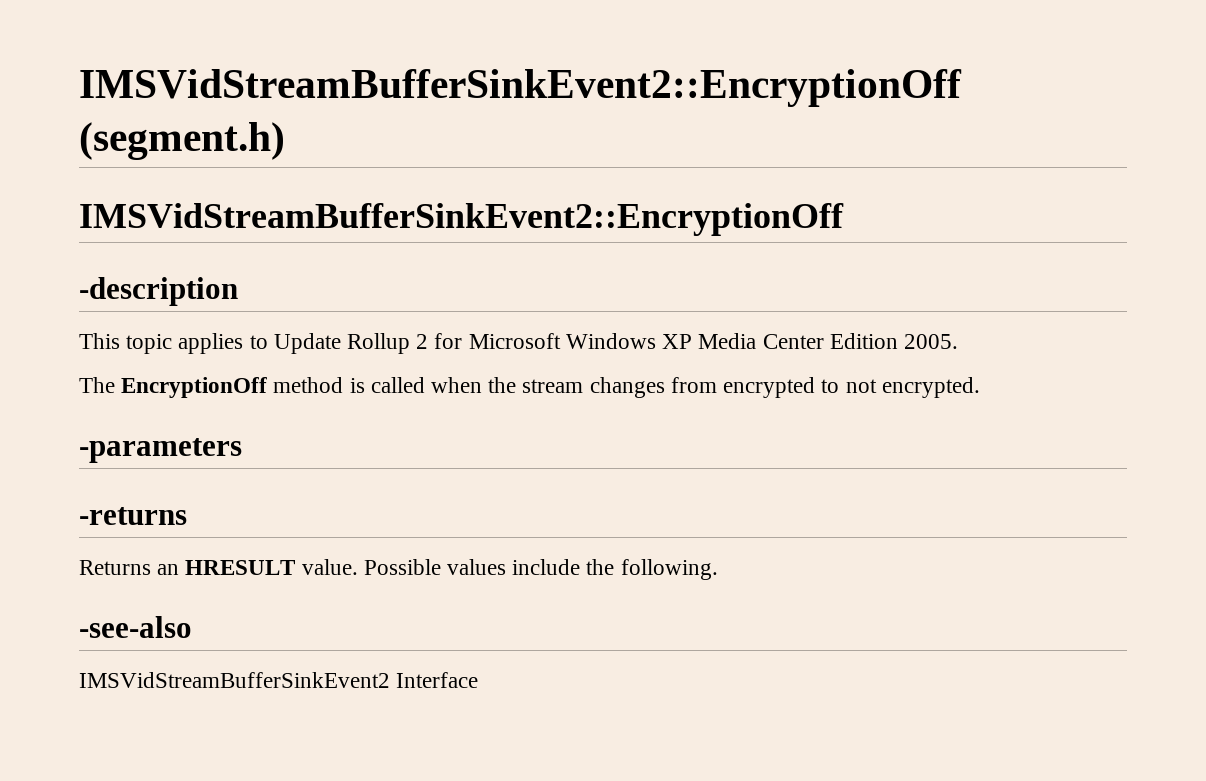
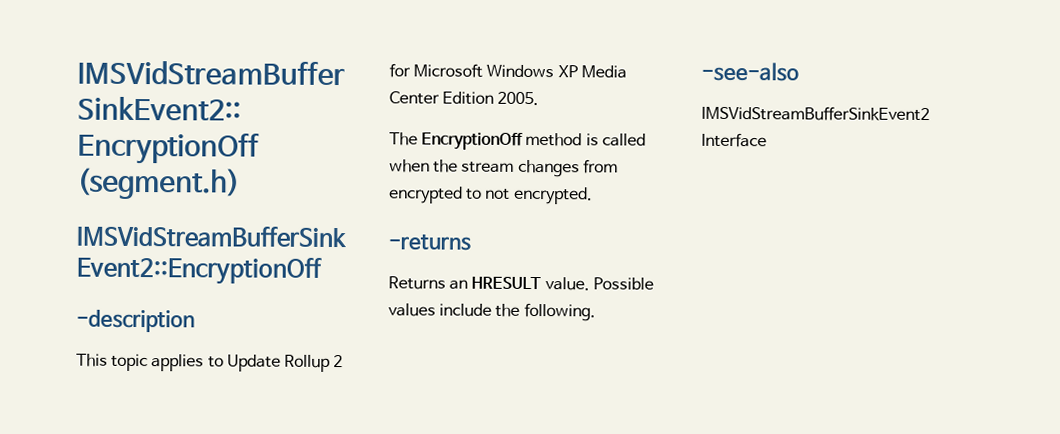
- -parameters

